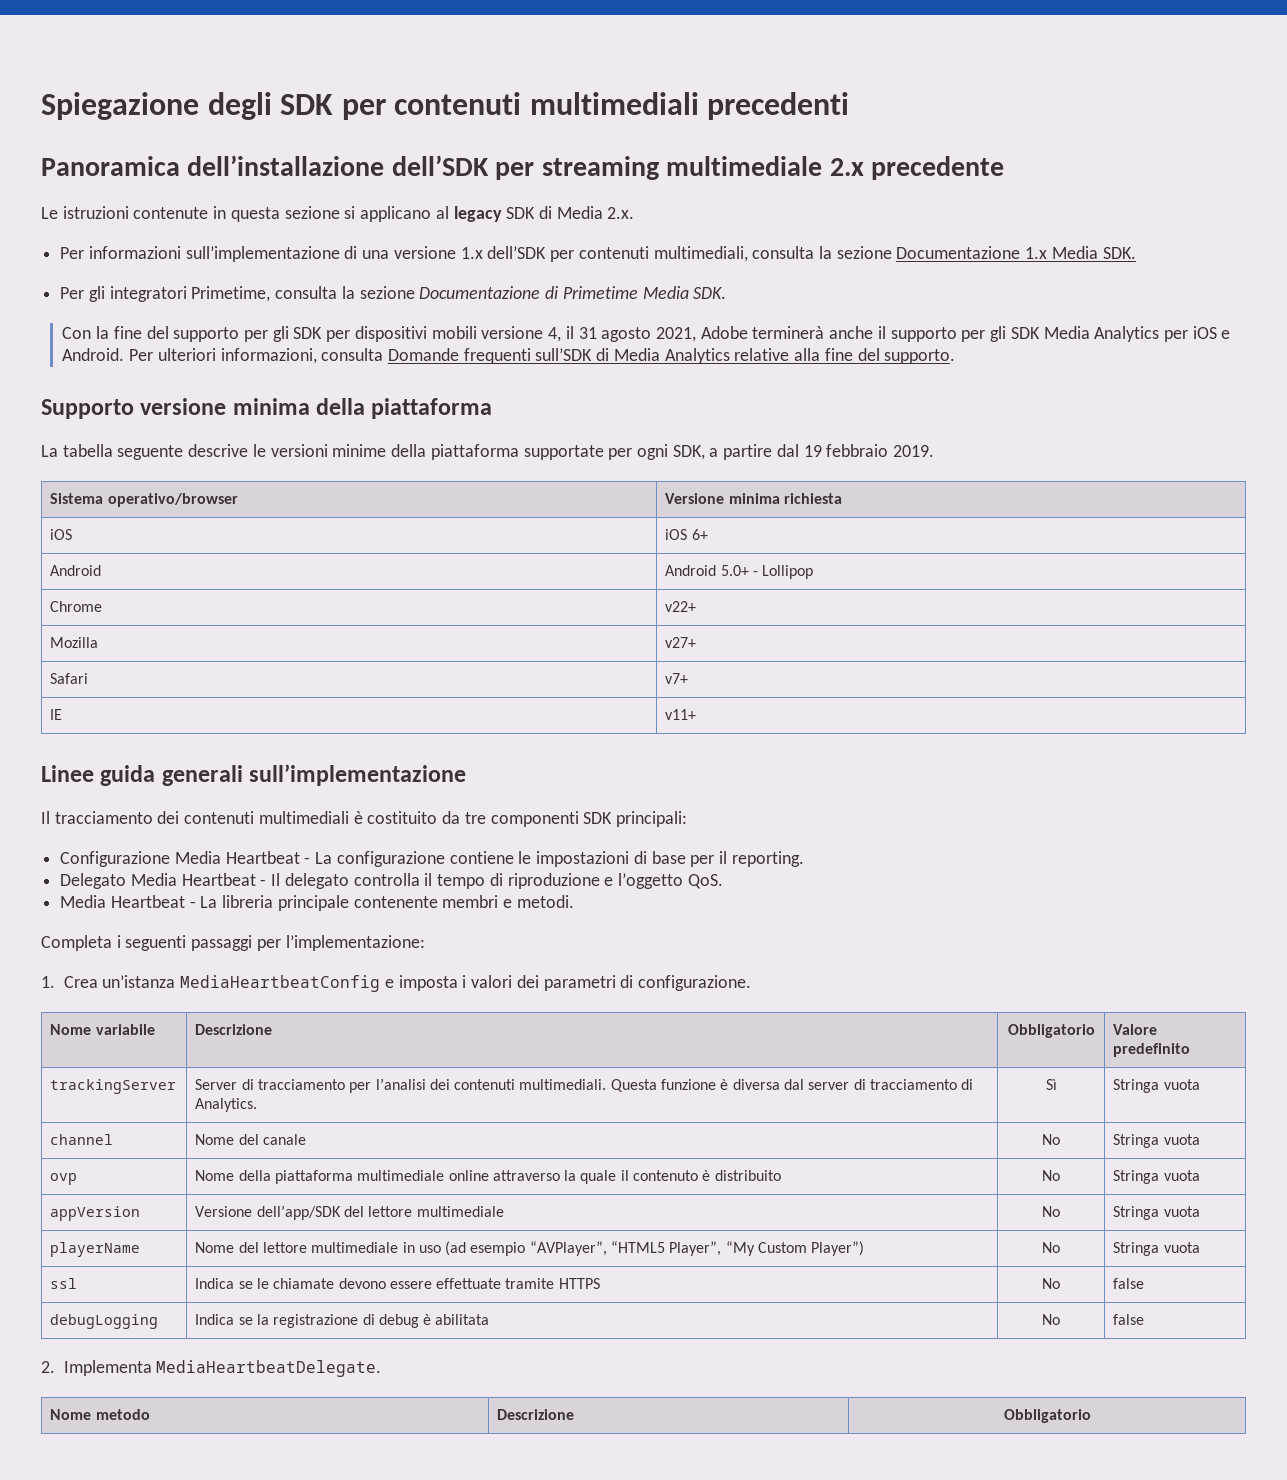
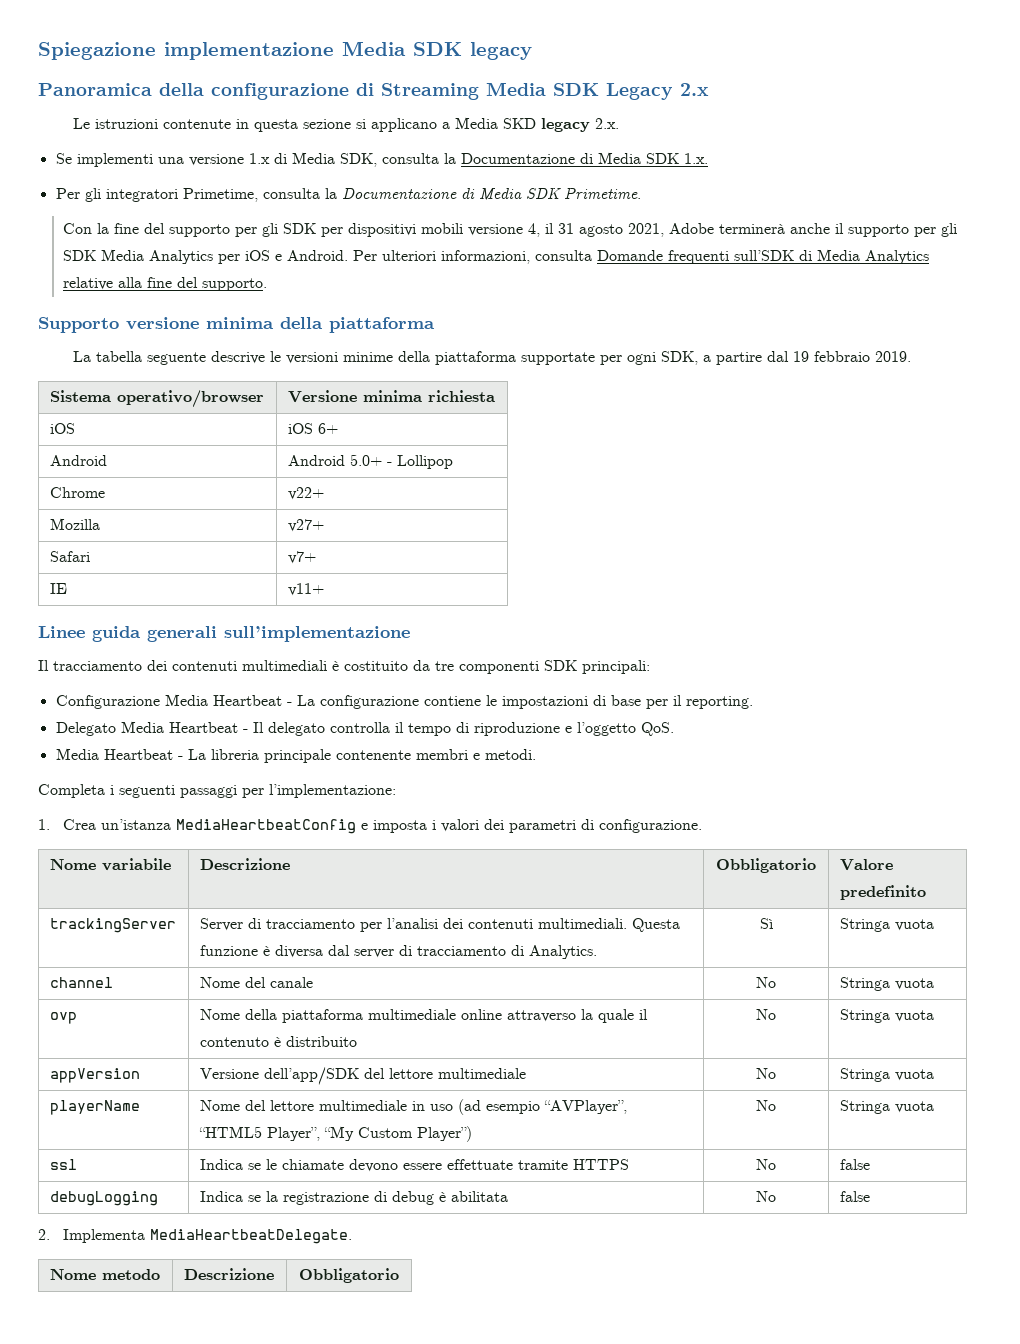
- Spiegazione degli SDK per contenuti multimediali precedenti
- Panoramica dell’installazione dell’SDK per streaming multimediale 2.x precedente
+ Spiegazione implementazione Media SDK legacy
+ Panoramica della configurazione di Streaming Media SDK Legacy 2.x
- Le istruzioni contenute in questa sezione si applicano al legacy SDK di Media 2.x.
- Per informazioni sull’implementazione di una versione 1.x dell’SDK per contenuti multimediali, consulta la sezione Documentazione 1.x Media SDK.
+ Le istruzioni contenute in questa sezione si applicano a Media SKD legacy 2.x.
+ Se implementi una versione 1.x di Media SDK, consulta la Documentazione di Media SDK 1.x.
- Per gli integratori Primetime, consulta la sezione Documentazione di Primetime Media SDK.
+ Per gli integratori Primetime, consulta la Documentazione di Media SDK Primetime.

